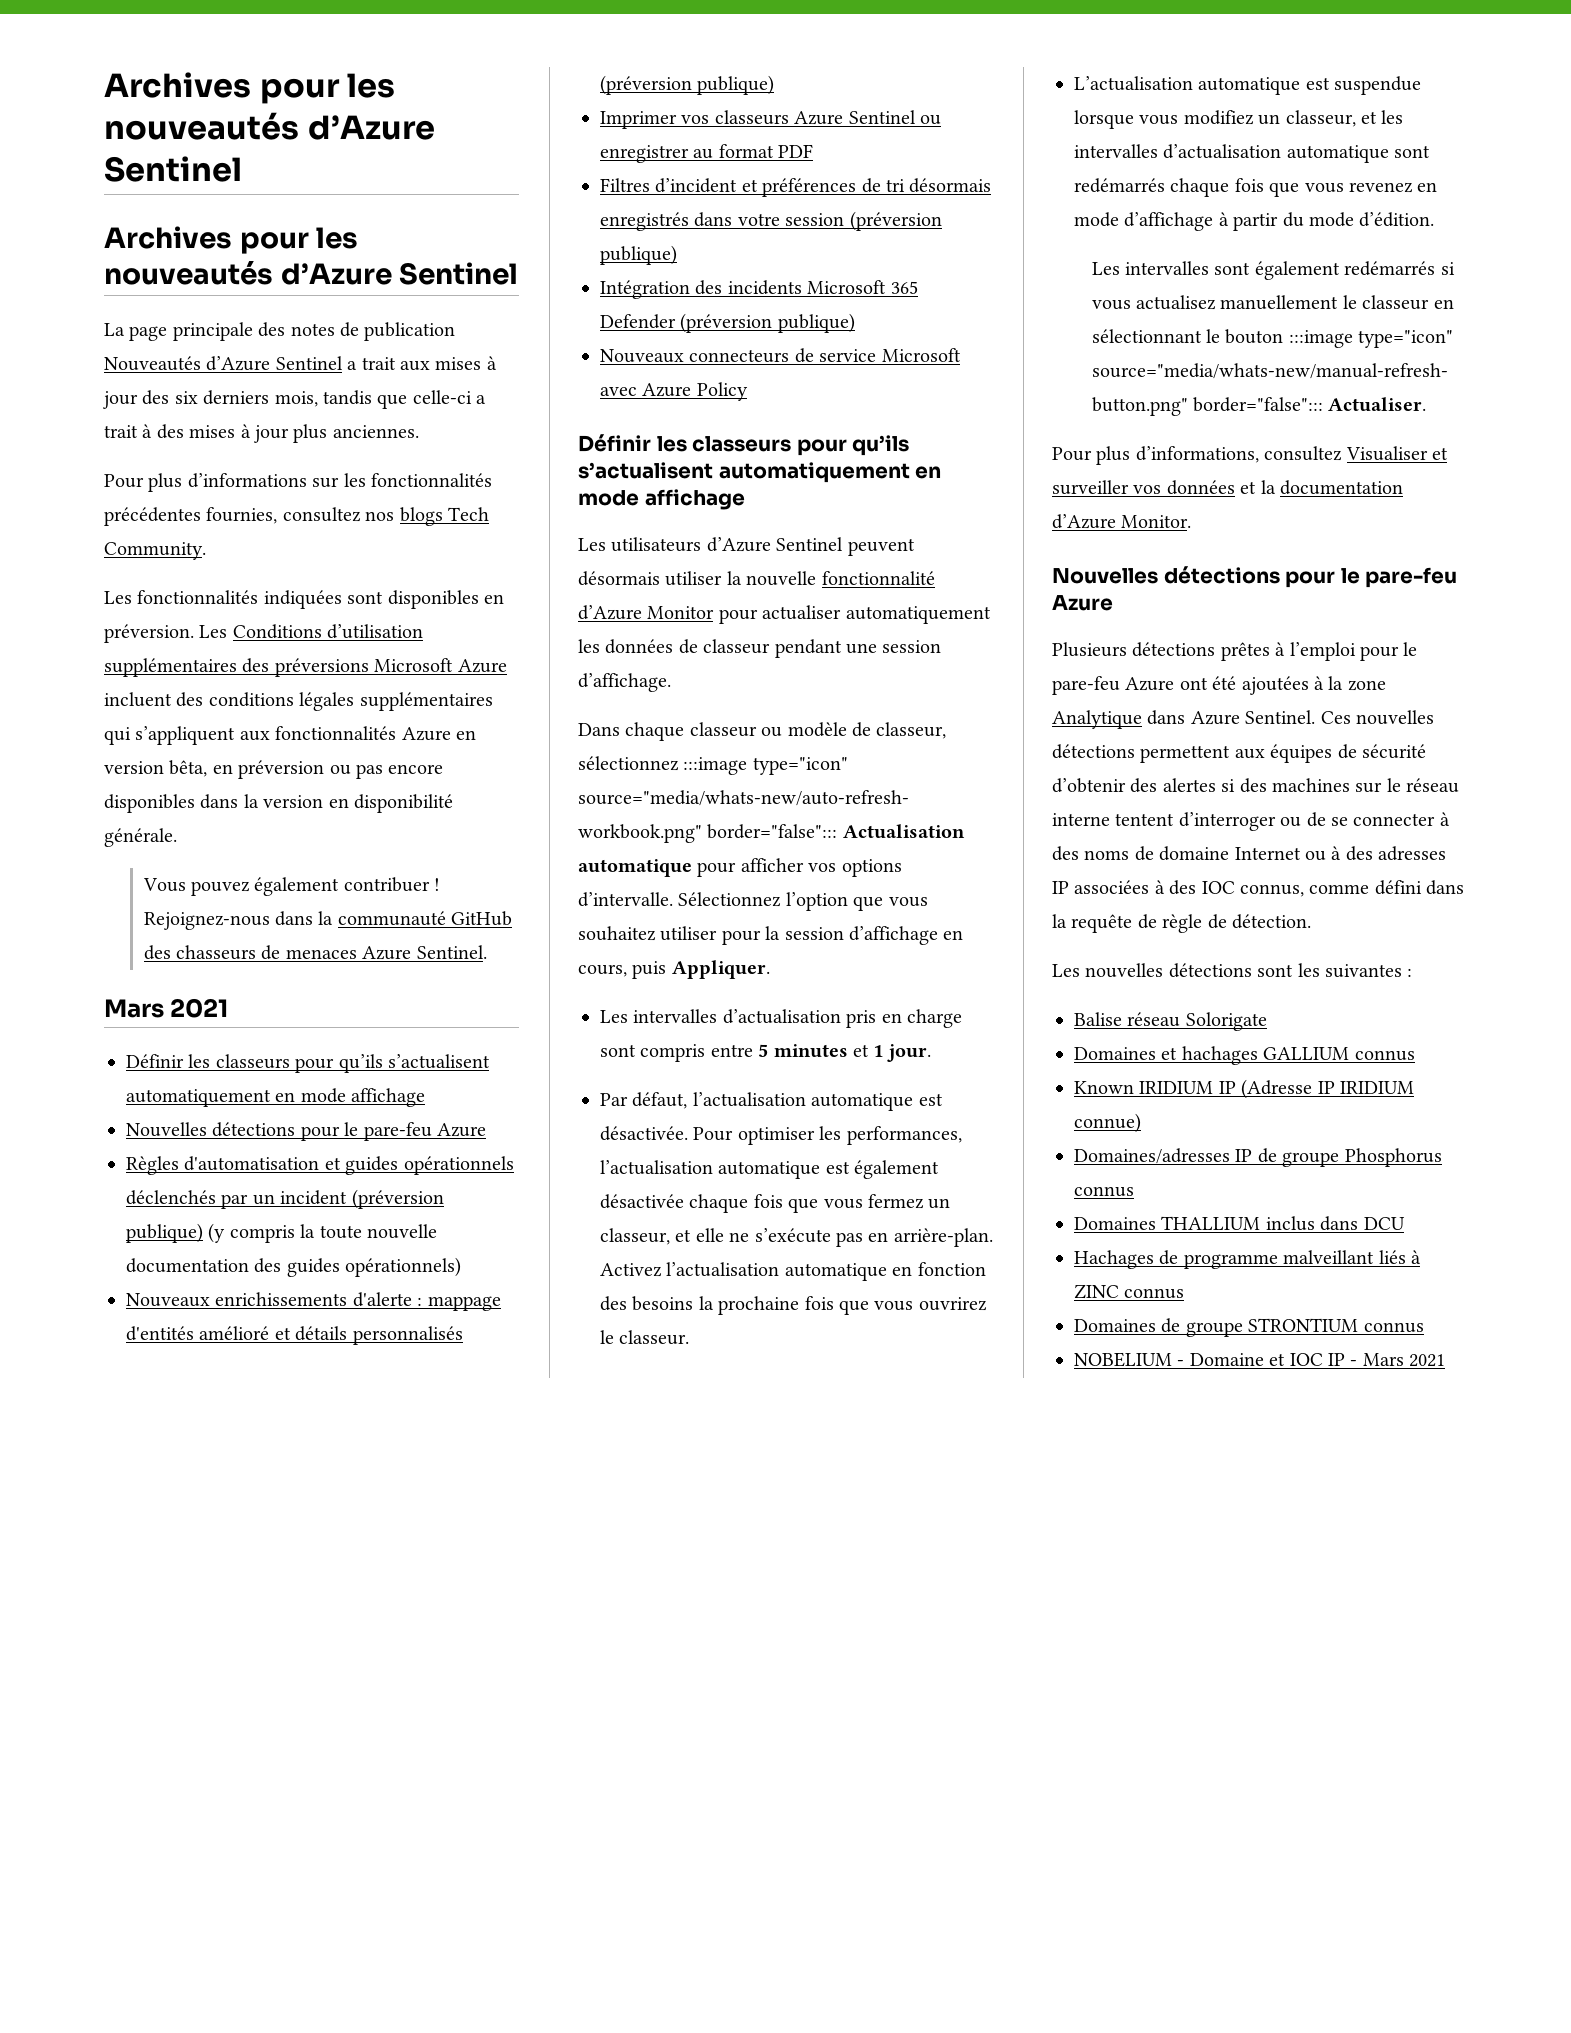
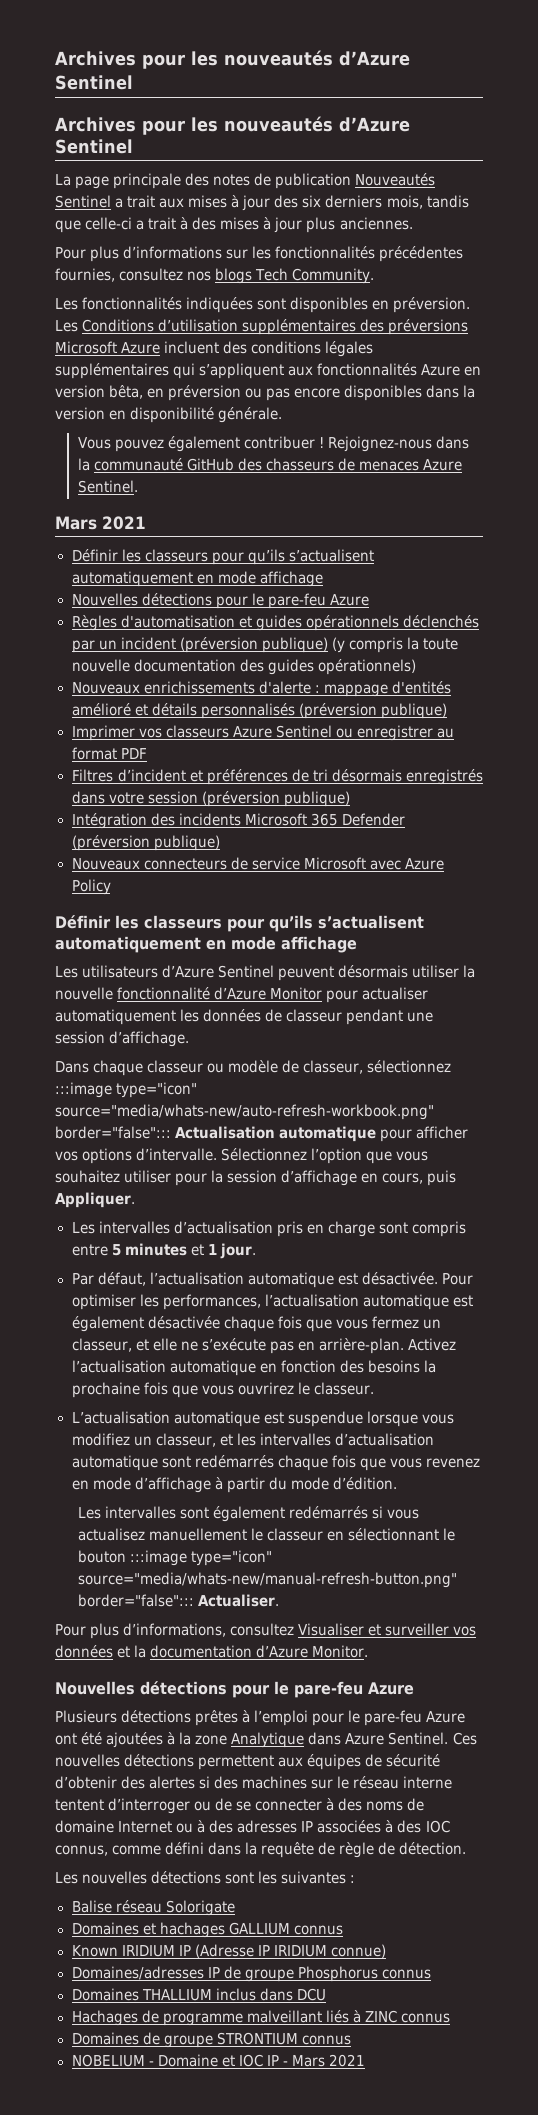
- La page principale des notes de publication Nouveautés d’Azure Sentinel a trait aux mises à jour des six derniers mois, tandis que celle-ci a trait à des mises à jour plus anciennes.
+ La page principale des notes de publication Nouveautés Sentinel a trait aux mises à jour des six derniers mois, tandis que celle-ci a trait à des mises à jour plus anciennes.

